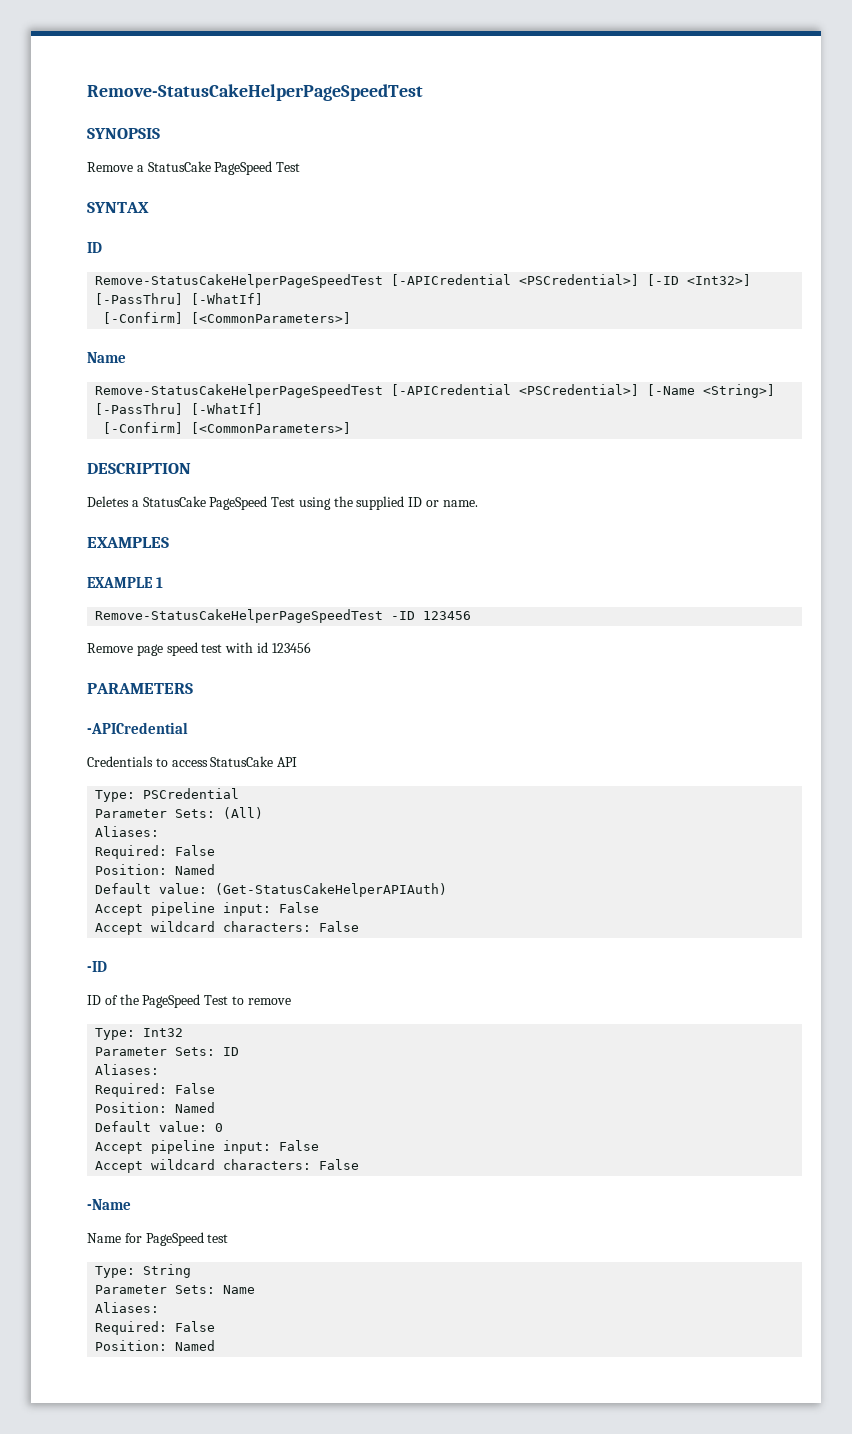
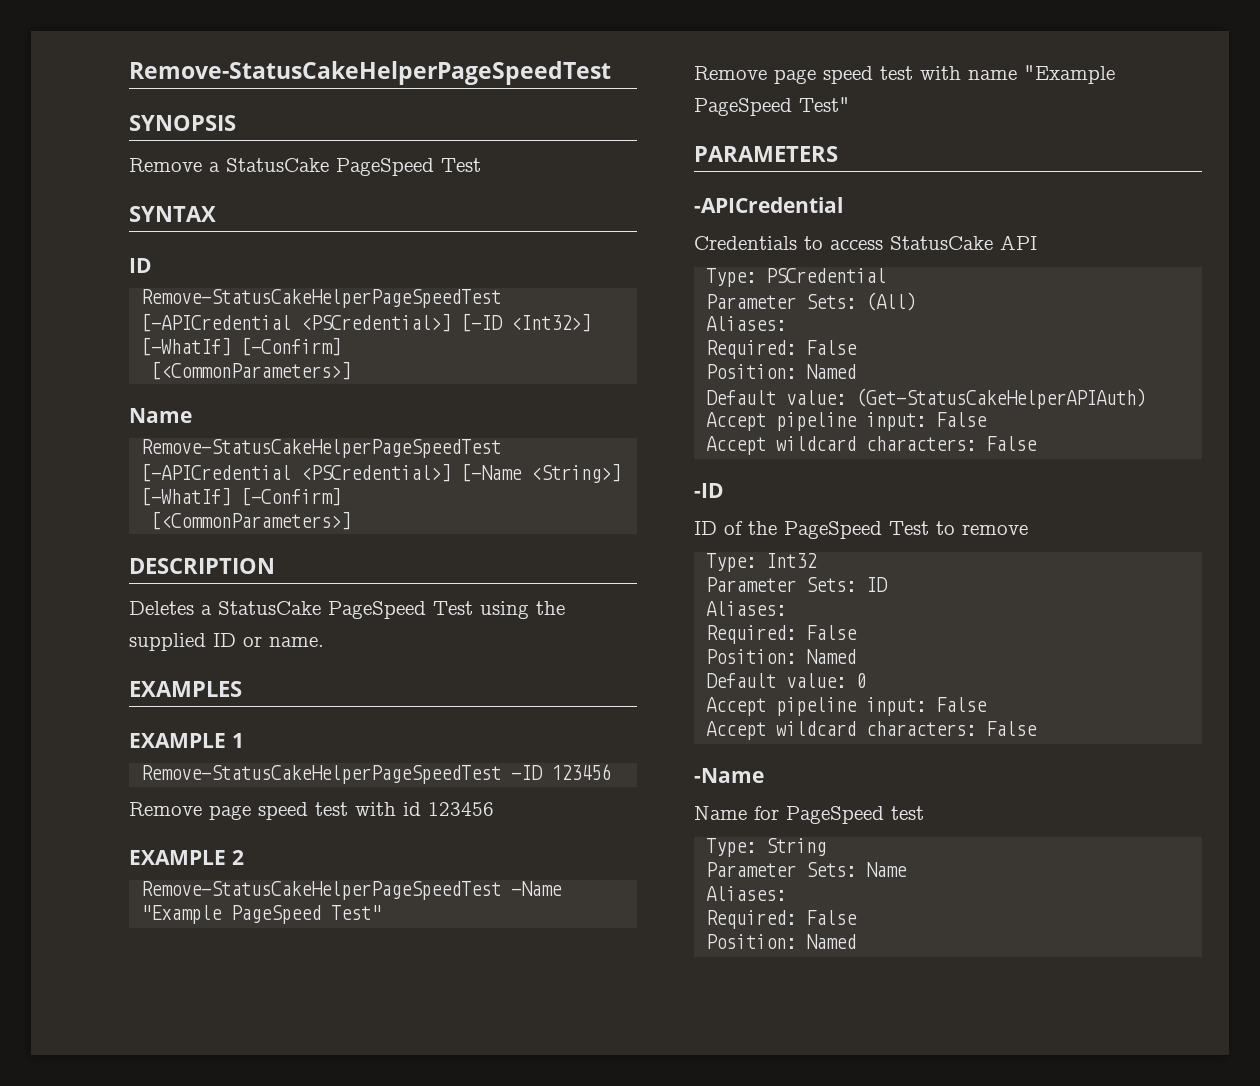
- Remove-StatusCakeHelperPageSpeedTest [-APICredential <PSCredential>] [-ID <Int32>] [-PassThru] [-WhatIf]
- [-Confirm] [<CommonParameters>]
+ Remove-StatusCakeHelperPageSpeedTest [-APICredential <PSCredential>] [-ID <Int32>] [-WhatIf] [-Confirm]
+ [<CommonParameters>]
- Remove-StatusCakeHelperPageSpeedTest [-APICredential <PSCredential>] [-Name <String>] [-PassThru] [-WhatIf]
- [-Confirm] [<CommonParameters>]
+ Remove-StatusCakeHelperPageSpeedTest [-APICredential <PSCredential>] [-Name <String>] [-WhatIf] [-Confirm]
+ [<CommonParameters>]
+ EXAMPLE 2
+ Remove-StatusCakeHelperPageSpeedTest -Name "Example PageSpeed Test"
+ Remove page speed test with name "Example PageSpeed Test"

